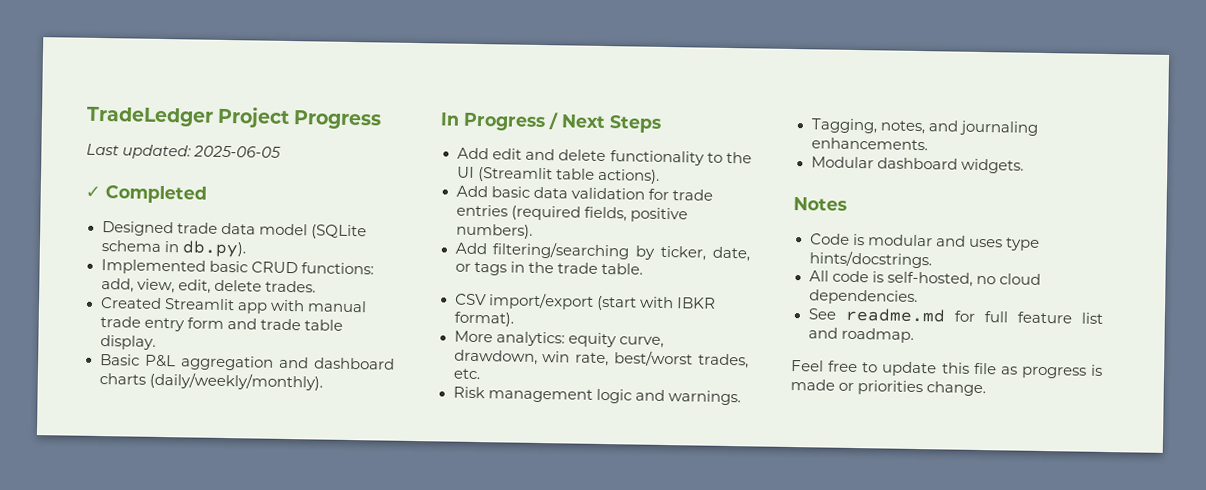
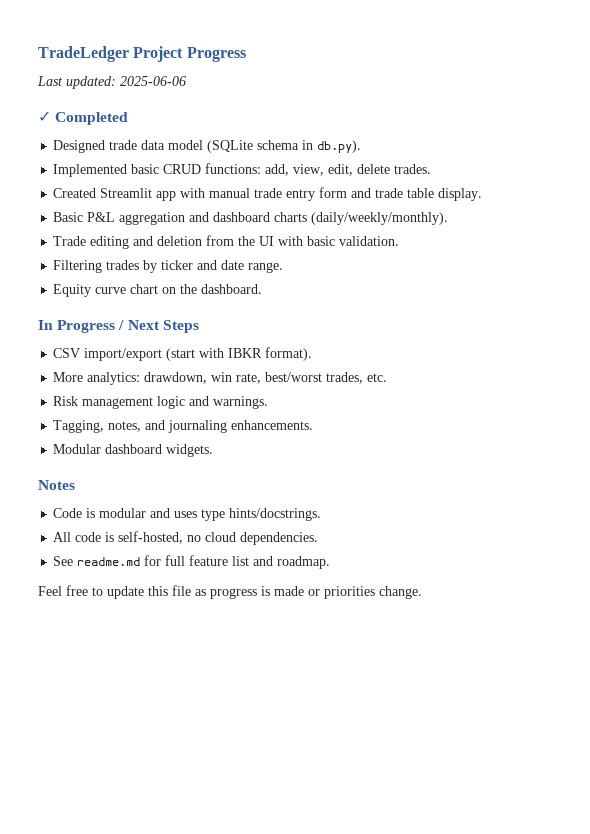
- Last updated: 2025-06-05
+ Last updated: 2025-06-06
+ Trade editing and deletion from the UI with basic validation.
+ Filtering trades by ticker and date range.
+ Equity curve chart on the dashboard.
- Add edit and delete functionality to the UI (Streamlit table actions).
- Add basic data validation for trade entries (required fields, positive numbers).
- Add filtering/searching by ticker, date, or tags in the trade table.
- More analytics: equity curve, drawdown, win rate, best/worst trades, etc.
+ More analytics: drawdown, win rate, best/worst trades, etc.

